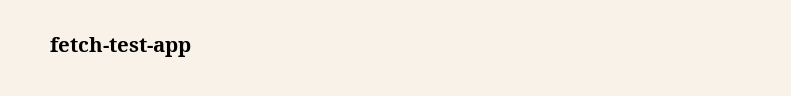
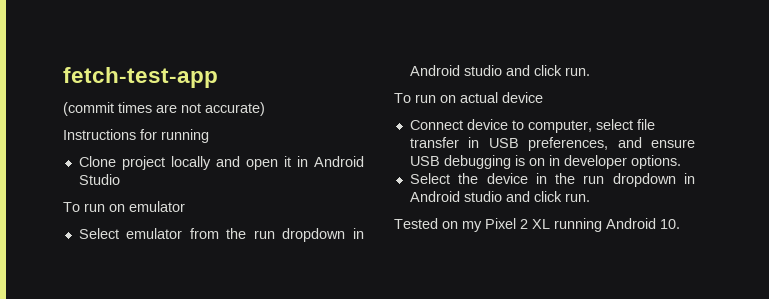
+ (commit times are not accurate)
+ Instructions for running
+ Clone project locally and open it in Android Studio
+ To run on emulator
+ Select emulator from the run dropdown in Android studio and click run.
+ To run on actual device
+ Connect device to computer, select file transfer in USB preferences, and ensure USB debugging is on in developer options.
+ Select the device in the run dropdown in Android studio and click run.
+ Tested on my Pixel 2 XL running Android 10.

